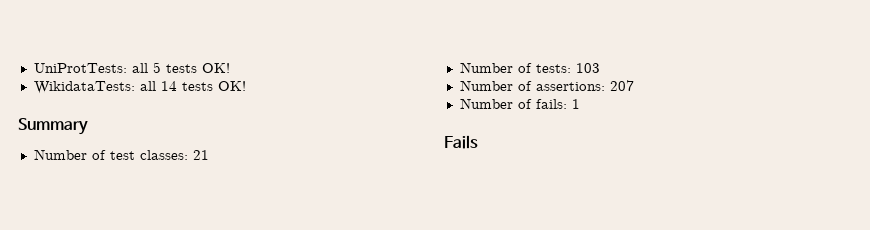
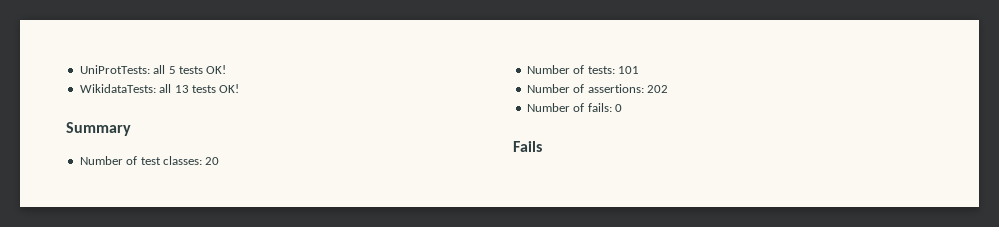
- WikidataTests: all 14 tests OK!
+ WikidataTests: all 13 tests OK!
- Number of test classes: 21
+ Number of test classes: 20
- Number of tests: 103
+ Number of tests: 101
- Number of assertions: 207
+ Number of assertions: 202
- Number of fails: 1
+ Number of fails: 0

